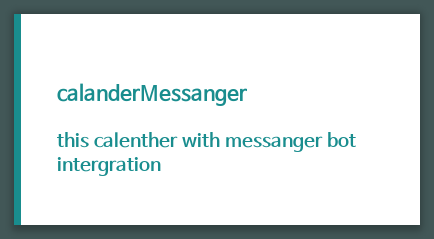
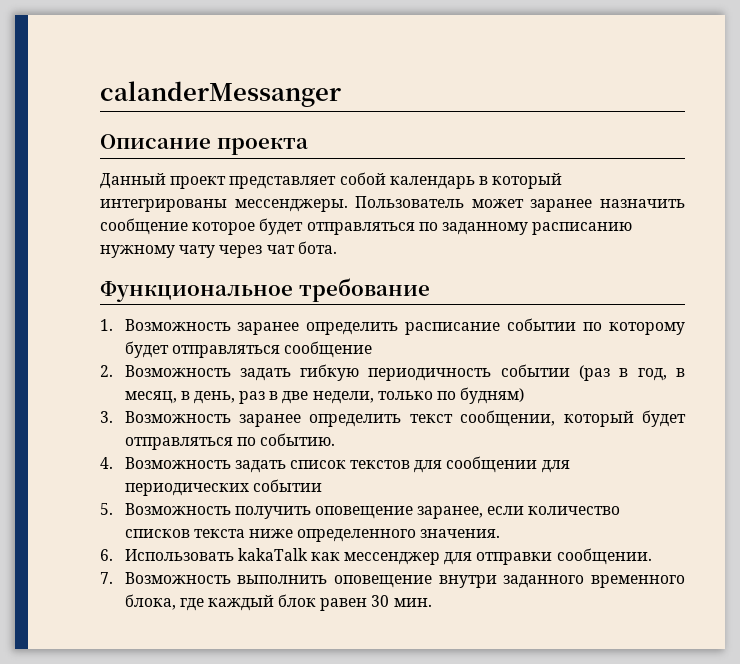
- this calenther with messanger bot intergration
+ Описание проекта
+ Данный проект представляет собой календарь в который интегрированы мессенджеры. Пользователь может заранее назначить сообщение которое будет отправляться по заданному расписанию нужному чату через чат бота.
+ Функциональное требование
+ 1. Возможность заранее определить расписание событии по которому будет отправляться сообщение
+ 2. Возможность задать гибкую периодичность событии (раз в год, в месяц, в день, раз в две недели, только по будням)
+ 3. Возможность заранее определить текст сообщении, который будет отправляться по событию.
+ 4. Возможность задать список текстов для сообщении для периодических событии
+ 5. Возможность получить оповещение заранее, если количество списков текста ниже определенного значения.
+ 6. Использовать kakaTalk как мессенджер для отправки сообщении.
+ 7. Возможность выполнить оповещение внутри заданного временного блока, где каждый блок равен 30 мин.

